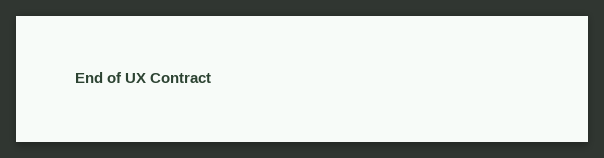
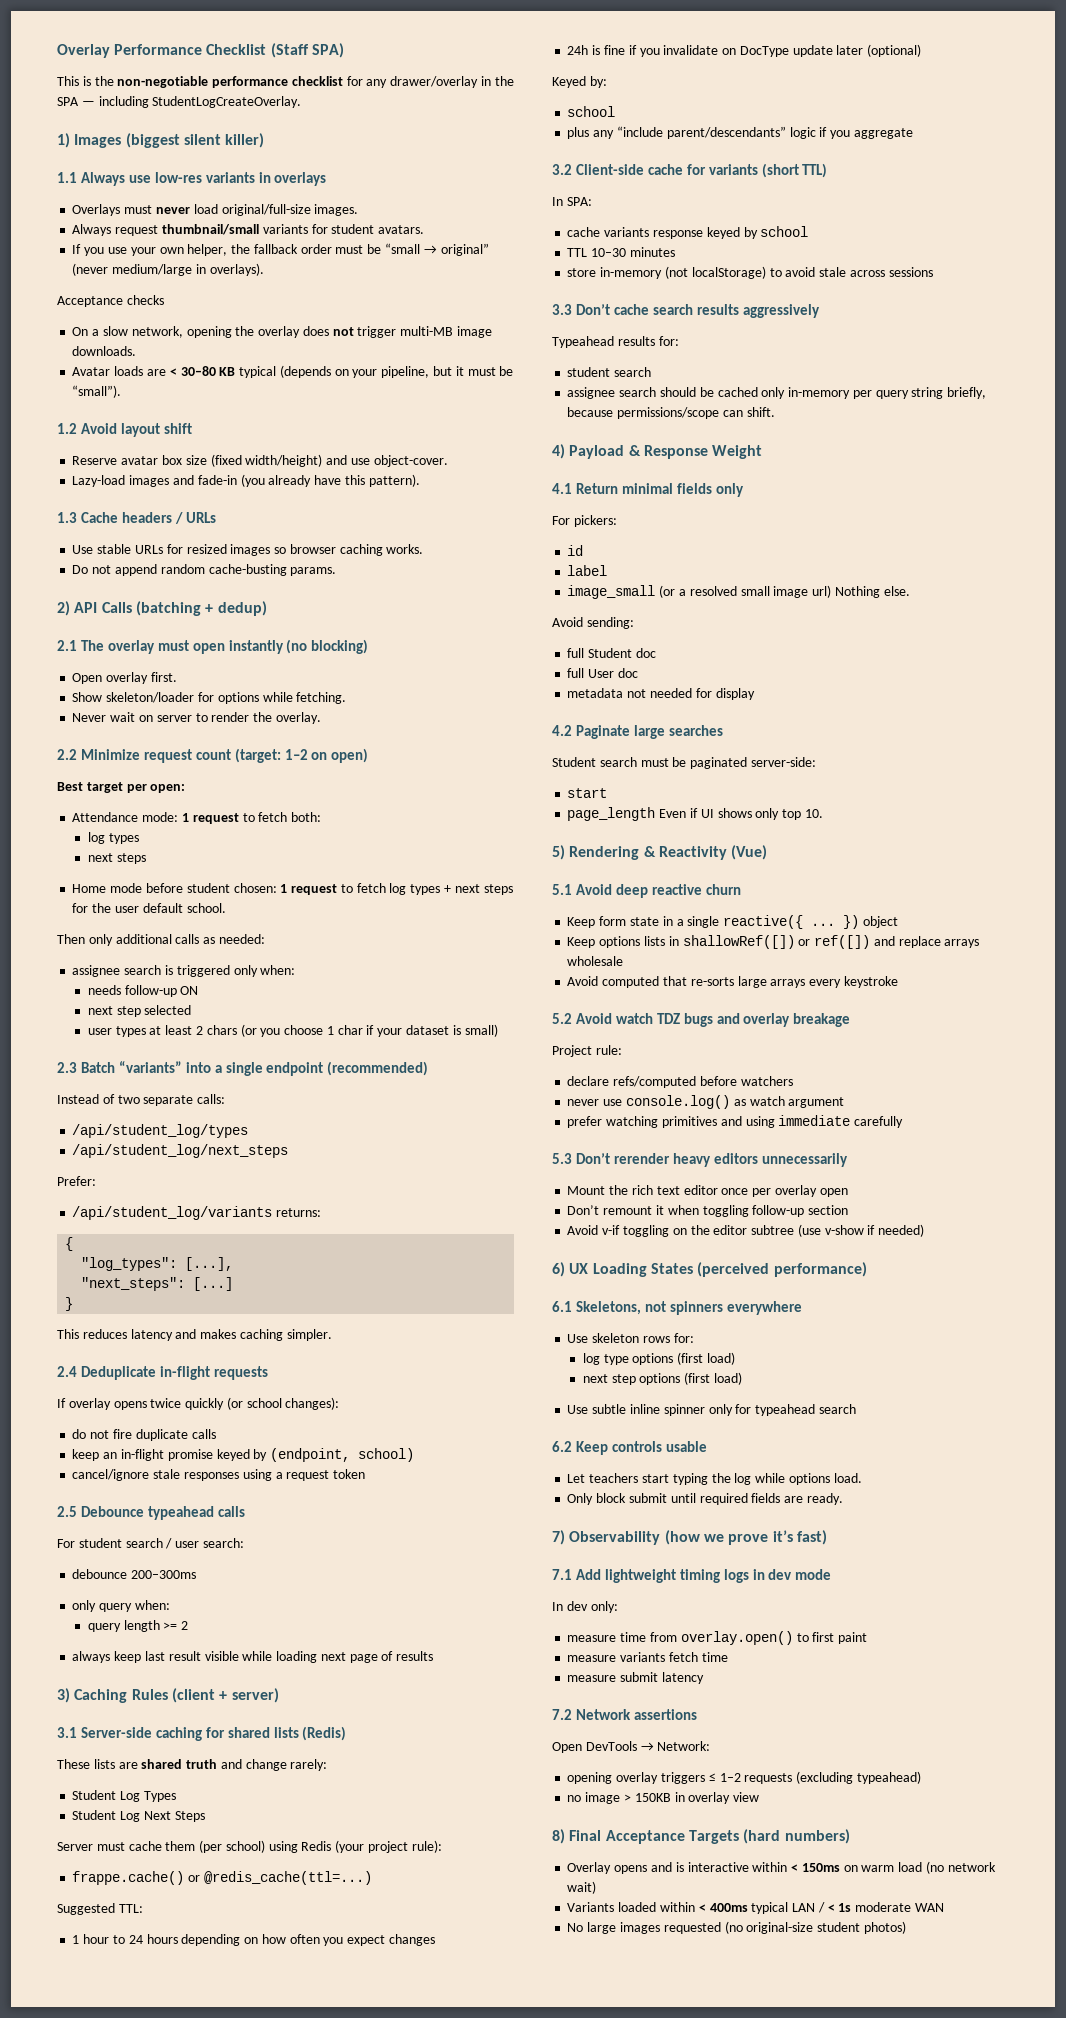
- End of UX Contract
+ Overlay Performance Checklist (Staff SPA)
+ This is the non-negotiable performance checklist for any drawer/overlay in the SPA — including StudentLogCreateOverlay.
+ 1) Images (biggest silent killer)
+ 1.1 Always use low-res variants in overlays
+ Overlays must never load original/full-size images.
+ Always request thumbnail/small variants for student avatars.
+ If you use your own helper, the fallback order must be “small → original” (never medium/large in overlays).
+ Acceptance checks
+ On a slow network, opening the overlay does not trigger multi-MB image downloads.
+ Avatar loads are < 30–80 KB typical (depends on your pipeline, but it must be “small”).
+ 1.2 Avoid layout shift
+ Reserve avatar box size (fixed width/height) and use object-cover.
+ Lazy-load images and fade-in (you already have this pattern).
+ 1.3 Cache headers / URLs
+ Use stable URLs for resized images so browser caching works.
+ Do not append random cache-busting params.
+ 2) API Calls (batching + dedup)
+ 2.1 The overlay must open instantly (no blocking)
+ Open overlay first.
+ Show skeleton/loader for options while fetching.
+ Never wait on server to render the overlay.
+ 2.2 Minimize request count (target: 1–2 on open)
+ Best target per open:
+ Attendance mode: 1 request to fetch both:
+ log types
+ next steps
+ Home mode before student chosen: 1 request to fetch log types + next steps for the user default school.
+ Then only additional calls as needed:
+ assignee search is triggered only when:
+ needs follow-up ON
+ next step selected
+ user types at least 2 chars (or you choose 1 char if your dataset is small)
+ 2.3 Batch “variants” into a single endpoint (recommended)
+ Instead of two separate calls:
+ /api/student_log/types
+ /api/student_log/next_steps
+ Prefer:
+ /api/student_log/variants returns:
+ {
+ "log_types": [...],
+ "next_steps": [...]
+ }
+ This reduces latency and makes caching simpler.
+ 2.4 Deduplicate in-flight requests
+ If overlay opens twice quickly (or school changes):
+ do not fire duplicate calls
+ keep an in-flight promise keyed by (endpoint, school)
+ cancel/ignore stale responses using a request token
+ 2.5 Debounce typeahead calls
+ For student search / user search:
+ debounce 200–300ms
+ only query when:
+ query length >= 2
+ always keep last result visible while loading next page of results
+ 3) Caching Rules (client + server)
+ 3.1 Server-side caching for shared lists (Redis)
+ These lists are shared truth and change rarely:
+ Student Log Types
+ Student Log Next Steps
+ Server must cache them (per school) using Redis (your project rule):
+ frappe.cache() or @redis_cache(ttl=...)
+ Suggested TTL:
+ 1 hour to 24 hours depending on how often you expect changes
+ 24h is fine if you invalidate on DocType update later (optional)
+ Keyed by:
+ school
+ plus any “include parent/descendants” logic if you aggregate
+ 3.2 Client-side cache for variants (short TTL)
+ In SPA:
+ cache variants response keyed by school
+ TTL 10–30 minutes
+ store in-memory (not localStorage) to avoid stale across sessions
+ 3.3 Don’t cache search results aggressively
+ Typeahead results for:
+ student search
+ assignee search should be cached only in-memory per query string briefly, because permissions/scope can shift.
+ 4) Payload & Response Weight
+ 4.1 Return minimal fields only
+ For pickers:
+ id
+ label
+ image_small (or a resolved small image url) Nothing else.
+ Avoid sending:
+ full Student doc
+ full User doc
+ metadata not needed for display
+ 4.2 Paginate large searches
+ Student search must be paginated server-side:
+ start
+ page_length Even if UI shows only top 10.
+ 5) Rendering & Reactivity (Vue)
+ 5.1 Avoid deep reactive churn
+ Keep form state in a single reactive({ ... }) object
+ Keep options lists in shallowRef([]) or ref([]) and replace arrays wholesale
+ Avoid computed that re-sorts large arrays every keystroke
+ 5.2 Avoid watch TDZ bugs and overlay breakage
+ Project rule:
+ declare refs/computed before watchers
+ never use console.log() as watch argument
+ prefer watching primitives and using immediate carefully
+ 5.3 Don’t rerender heavy editors unnecessarily
+ Mount the rich text editor once per overlay open
+ Don’t remount it when toggling follow-up section
+ Avoid v-if toggling on the editor subtree (use v-show if needed)
+ 6) UX Loading States (perceived performance)
+ 6.1 Skeletons, not spinners everywhere
+ Use skeleton rows for:
+ log type options (first load)
+ next step options (first load)
+ Use subtle inline spinner only for typeahead search
+ 6.2 Keep controls usable
+ Let teachers start typing the log while options load.
+ Only block submit until required fields are ready.
+ 7) Observability (how we prove it’s fast)
+ 7.1 Add lightweight timing logs in dev mode
+ In dev only:
+ measure time from overlay.open() to first paint
+ measure variants fetch time
+ measure submit latency
+ 7.2 Network assertions
+ Open DevTools → Network:
+ opening overlay triggers ≤ 1–2 requests (excluding typeahead)
+ no image > 150KB in overlay view
+ 8) Final Acceptance Targets (hard numbers)
+ Overlay opens and is interactive within < 150ms on warm load (no network wait)
+ Variants loaded within < 400ms typical LAN / < 1s moderate WAN
+ No large images requested (no original-size student photos)

